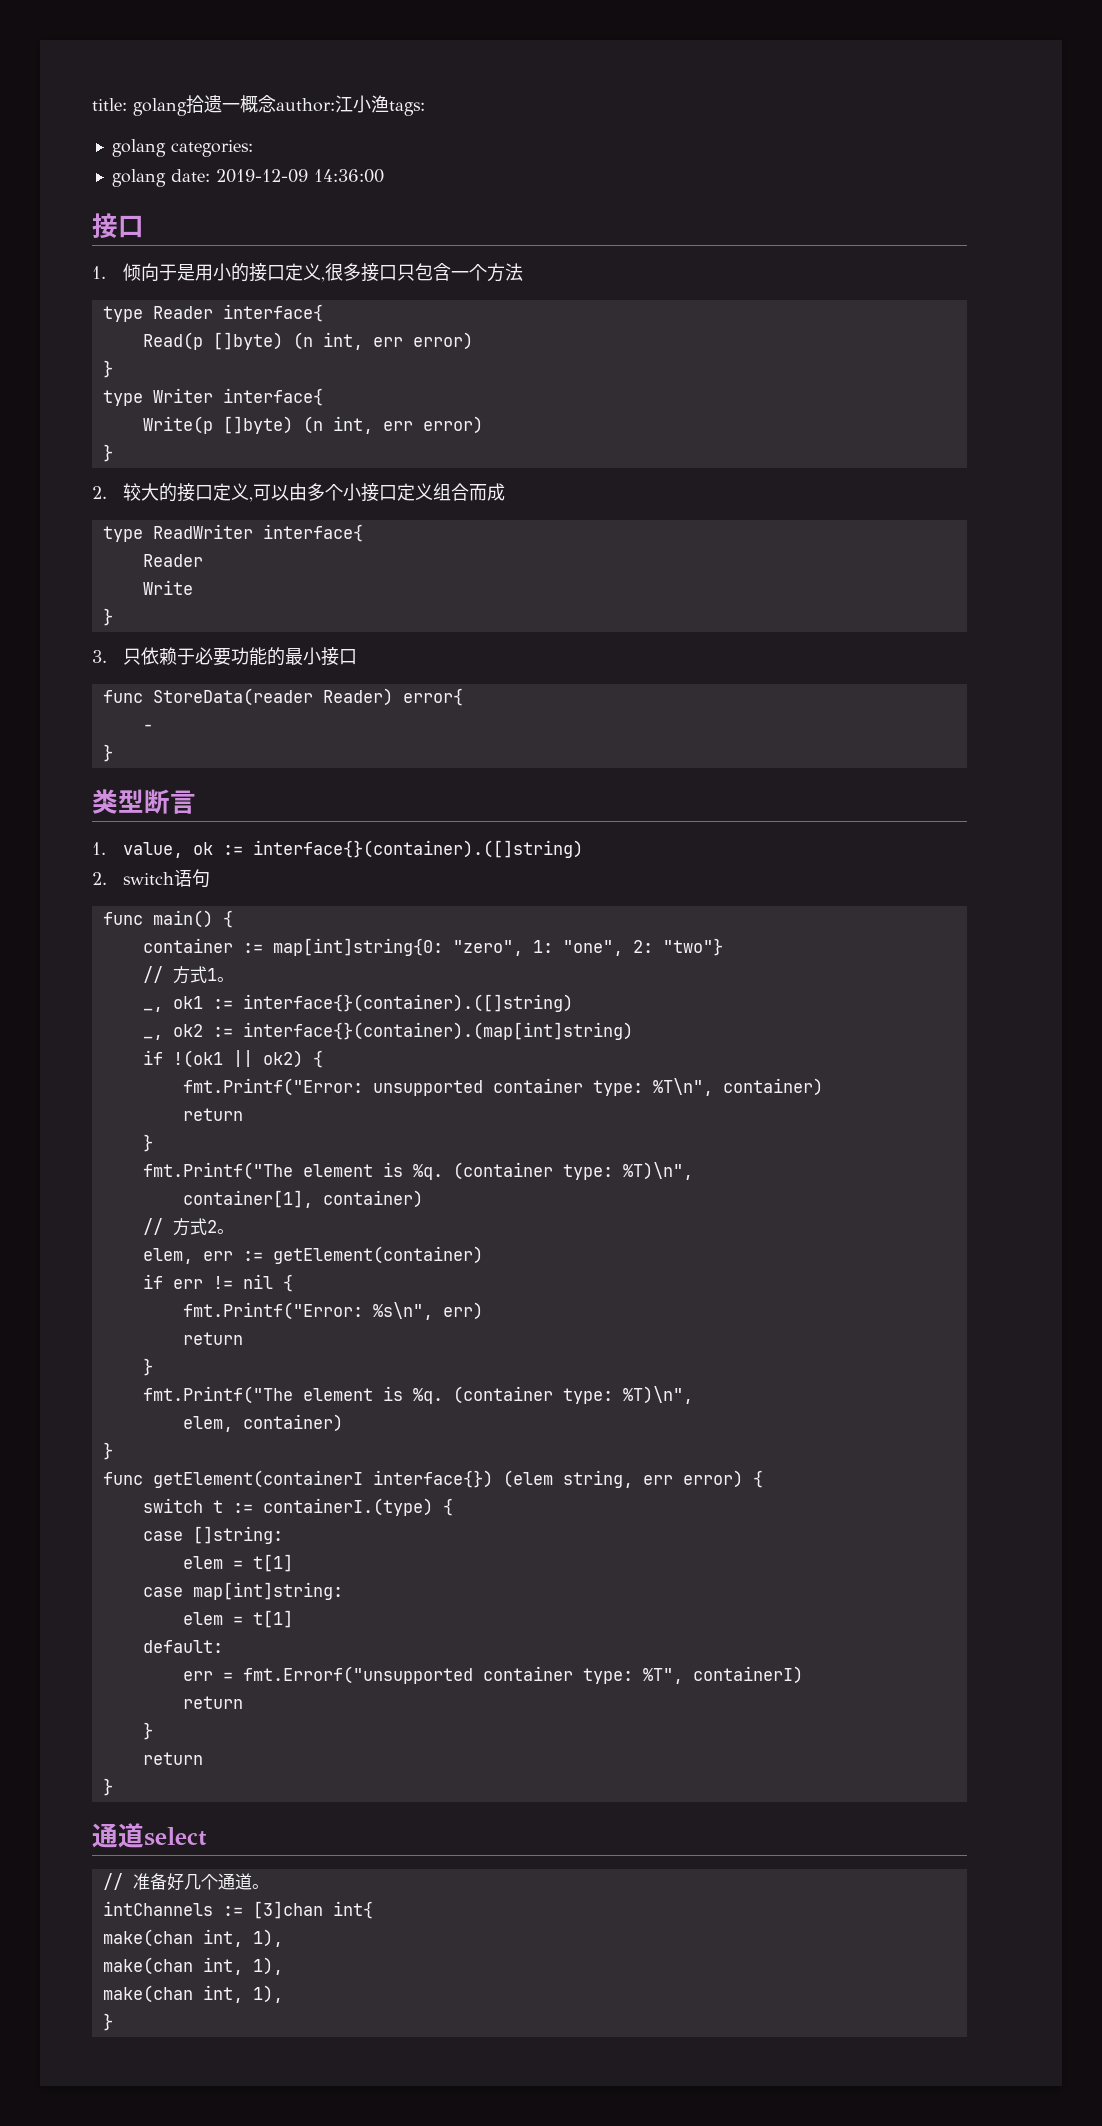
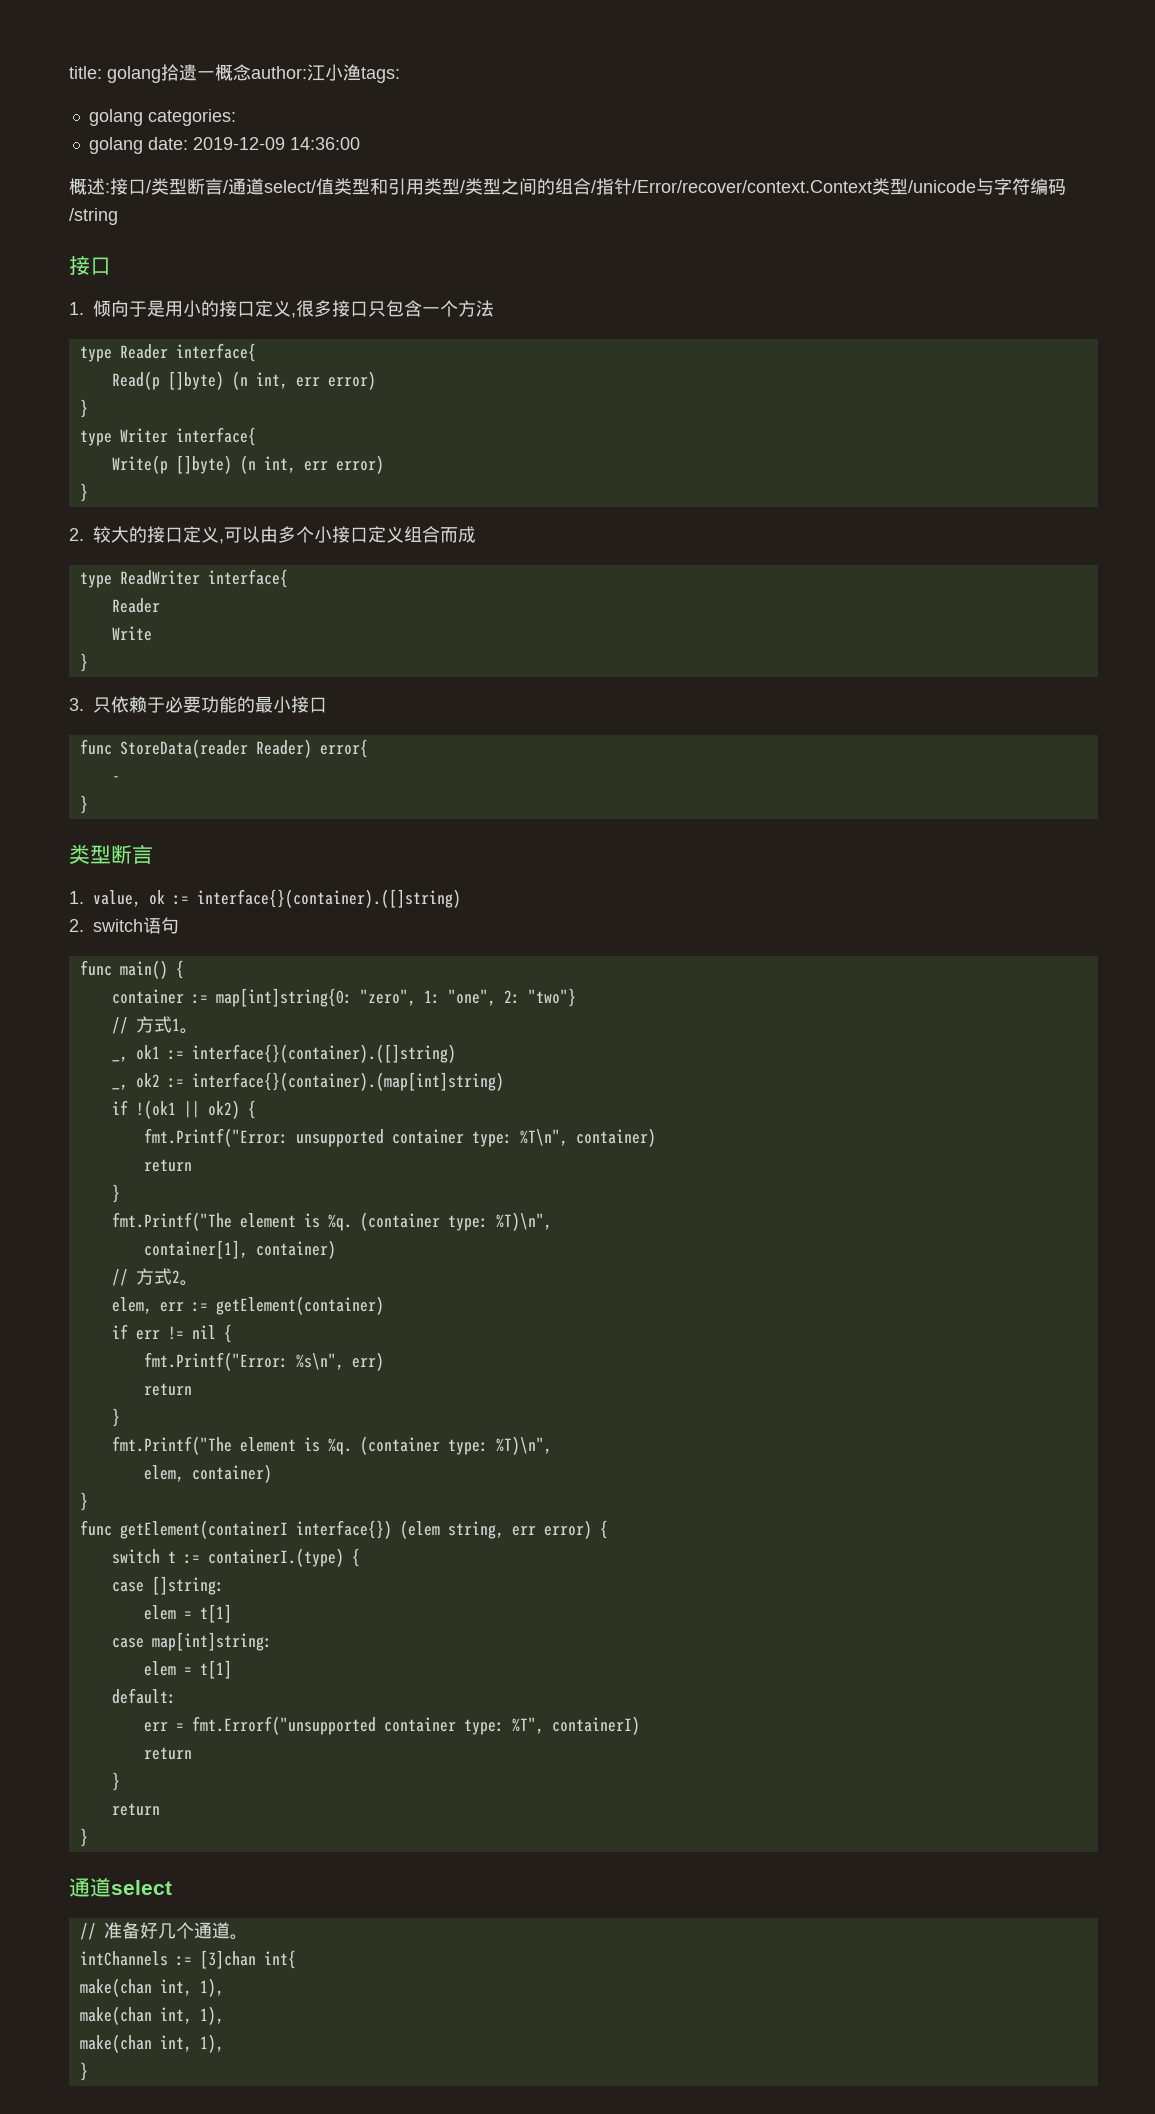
+ 概述:接口/类型断言/通道select/值类型和引用类型/类型之间的组合/指针/Error/recover/context.Context类型/unicode与字符编码/string

